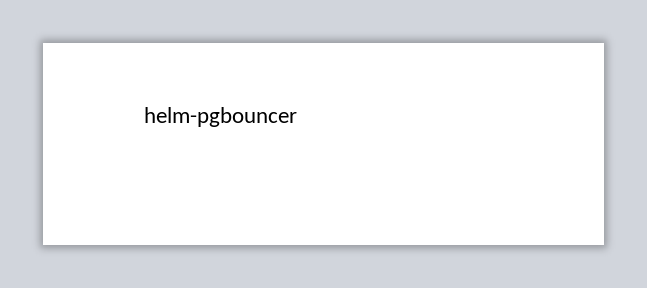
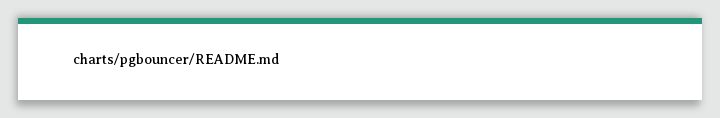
- helm-pgbouncer
+ charts/pgbouncer/README.md

